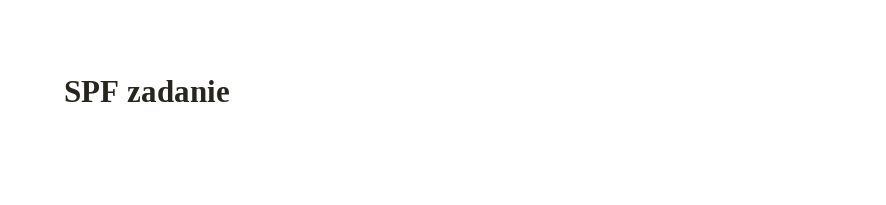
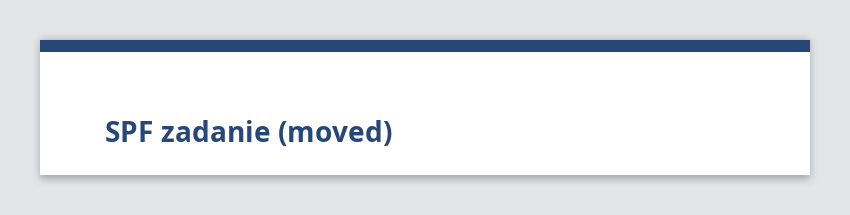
- SPF zadanie
+ SPF zadanie (moved)

